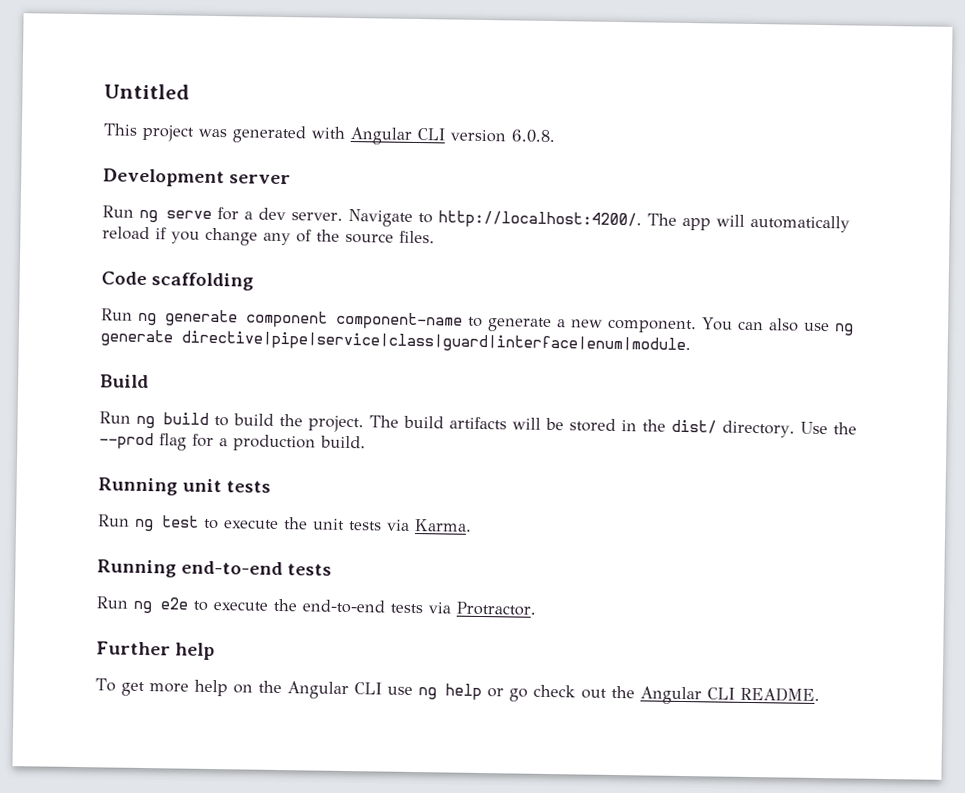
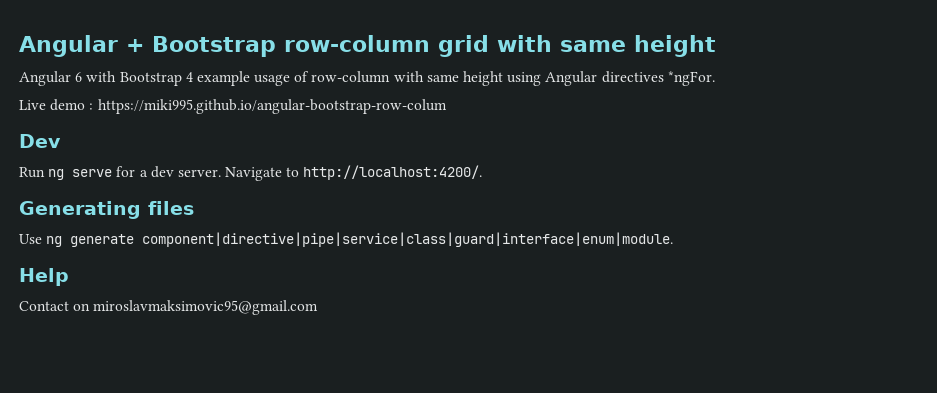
- Untitled
- This project was generated with Angular CLI version 6.0.8.
- Development server
+ Angular + Bootstrap row-column grid with same height
+ Angular 6 with Bootstrap 4 example usage of row-column with same height using Angular directives *ngFor.
+ Live demo : https://miki995.github.io/angular-bootstrap-row-colum
+ Dev
- Navigate to http://localhost:4200/. The app will automatically reload if you change any of the source files.
- Code scaffolding
- Run ng generate component component-name to generate a new component. You can also use ng generate directive|pipe|service|class|guard|interface|enum|module.
- Build
- Run ng build to build the project. The build artifacts will be stored in the dist/ directory. Use the --prod flag for a production build.
- Running unit tests
- Run ng test to execute the unit tests via Karma.
- Running end-to-end tests
- Run ng e2e to execute the end-to-end tests via Protractor.
- Further help
- To get more help on the Angular CLI use ng help or go check out the Angular CLI README.
+ Navigate to http://localhost:4200/.
+ Generating files
+ Use ng generate component|directive|pipe|service|class|guard|interface|enum|module.
+ Help
+ Contact on miroslavmaksimovic95@gmail.com

